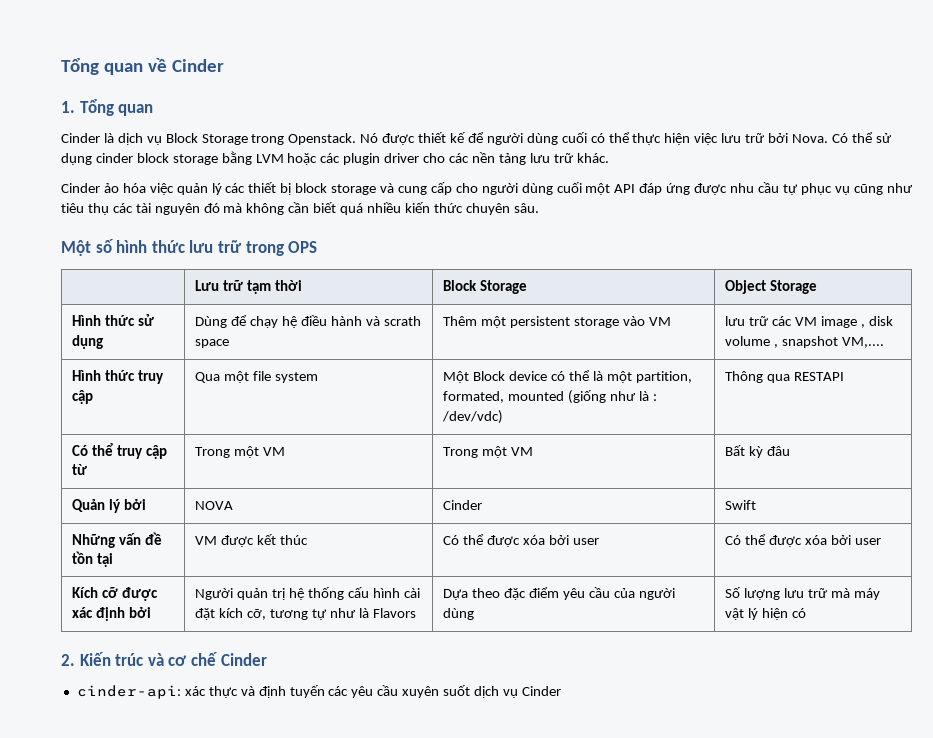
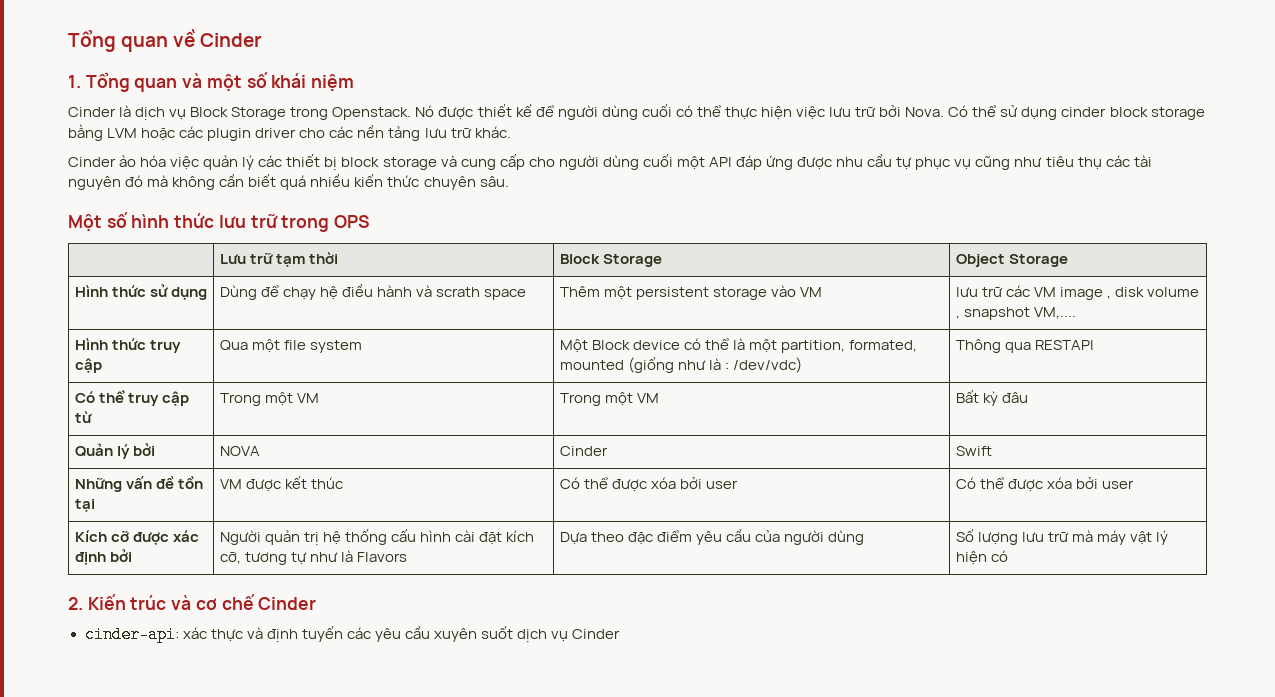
- 1. Tổng quan
+ 1. Tổng quan và một số khái niệm

